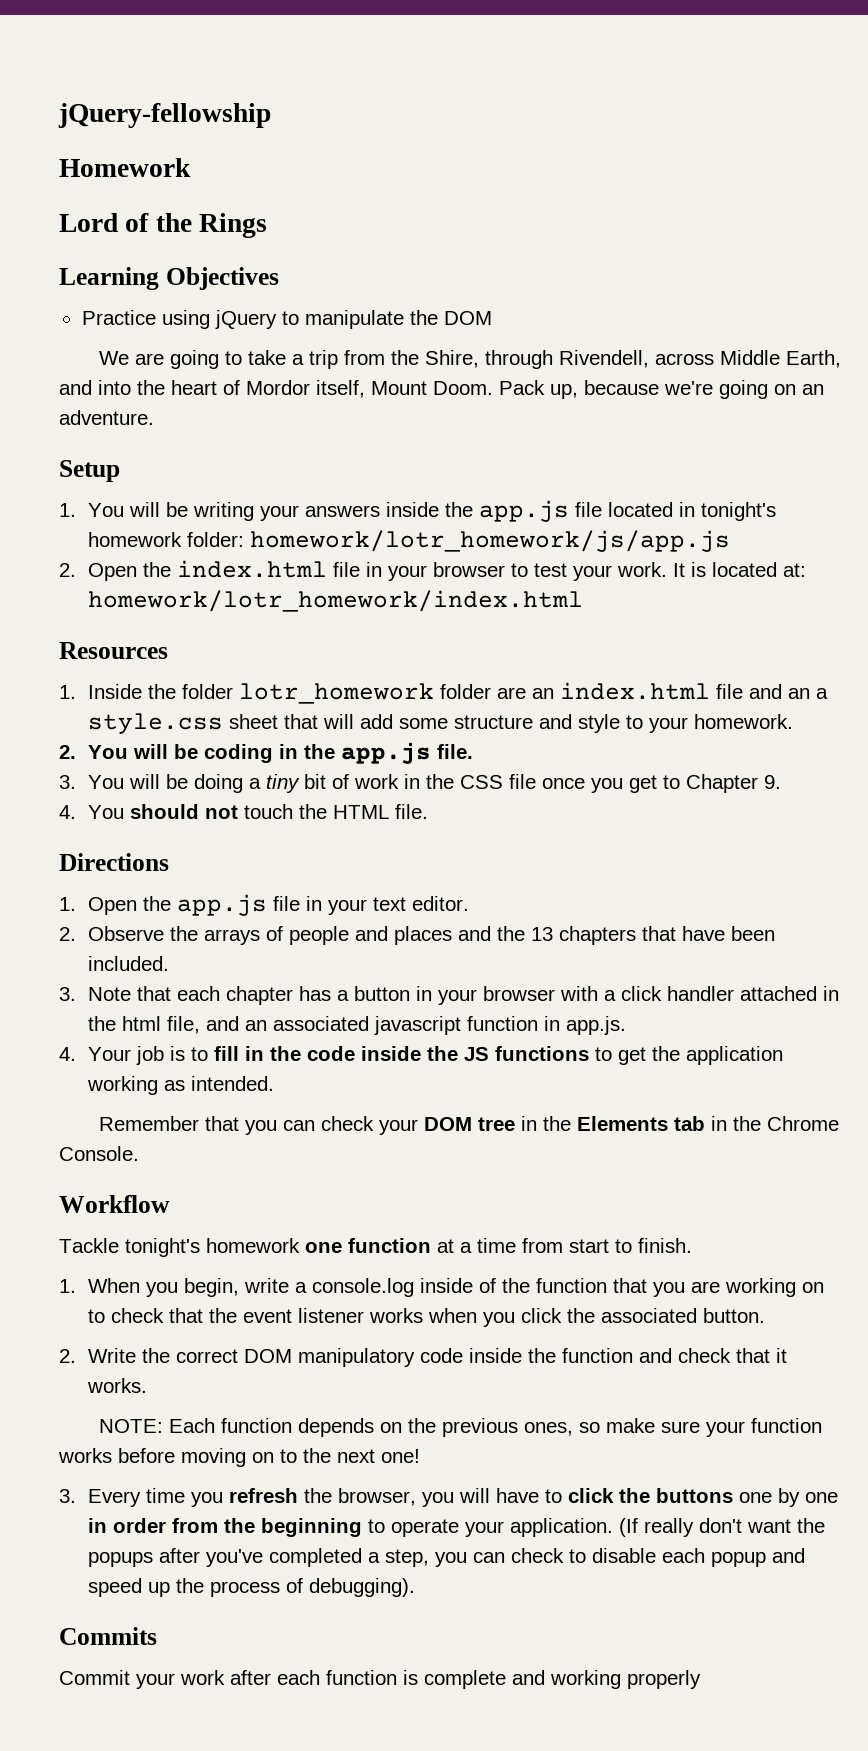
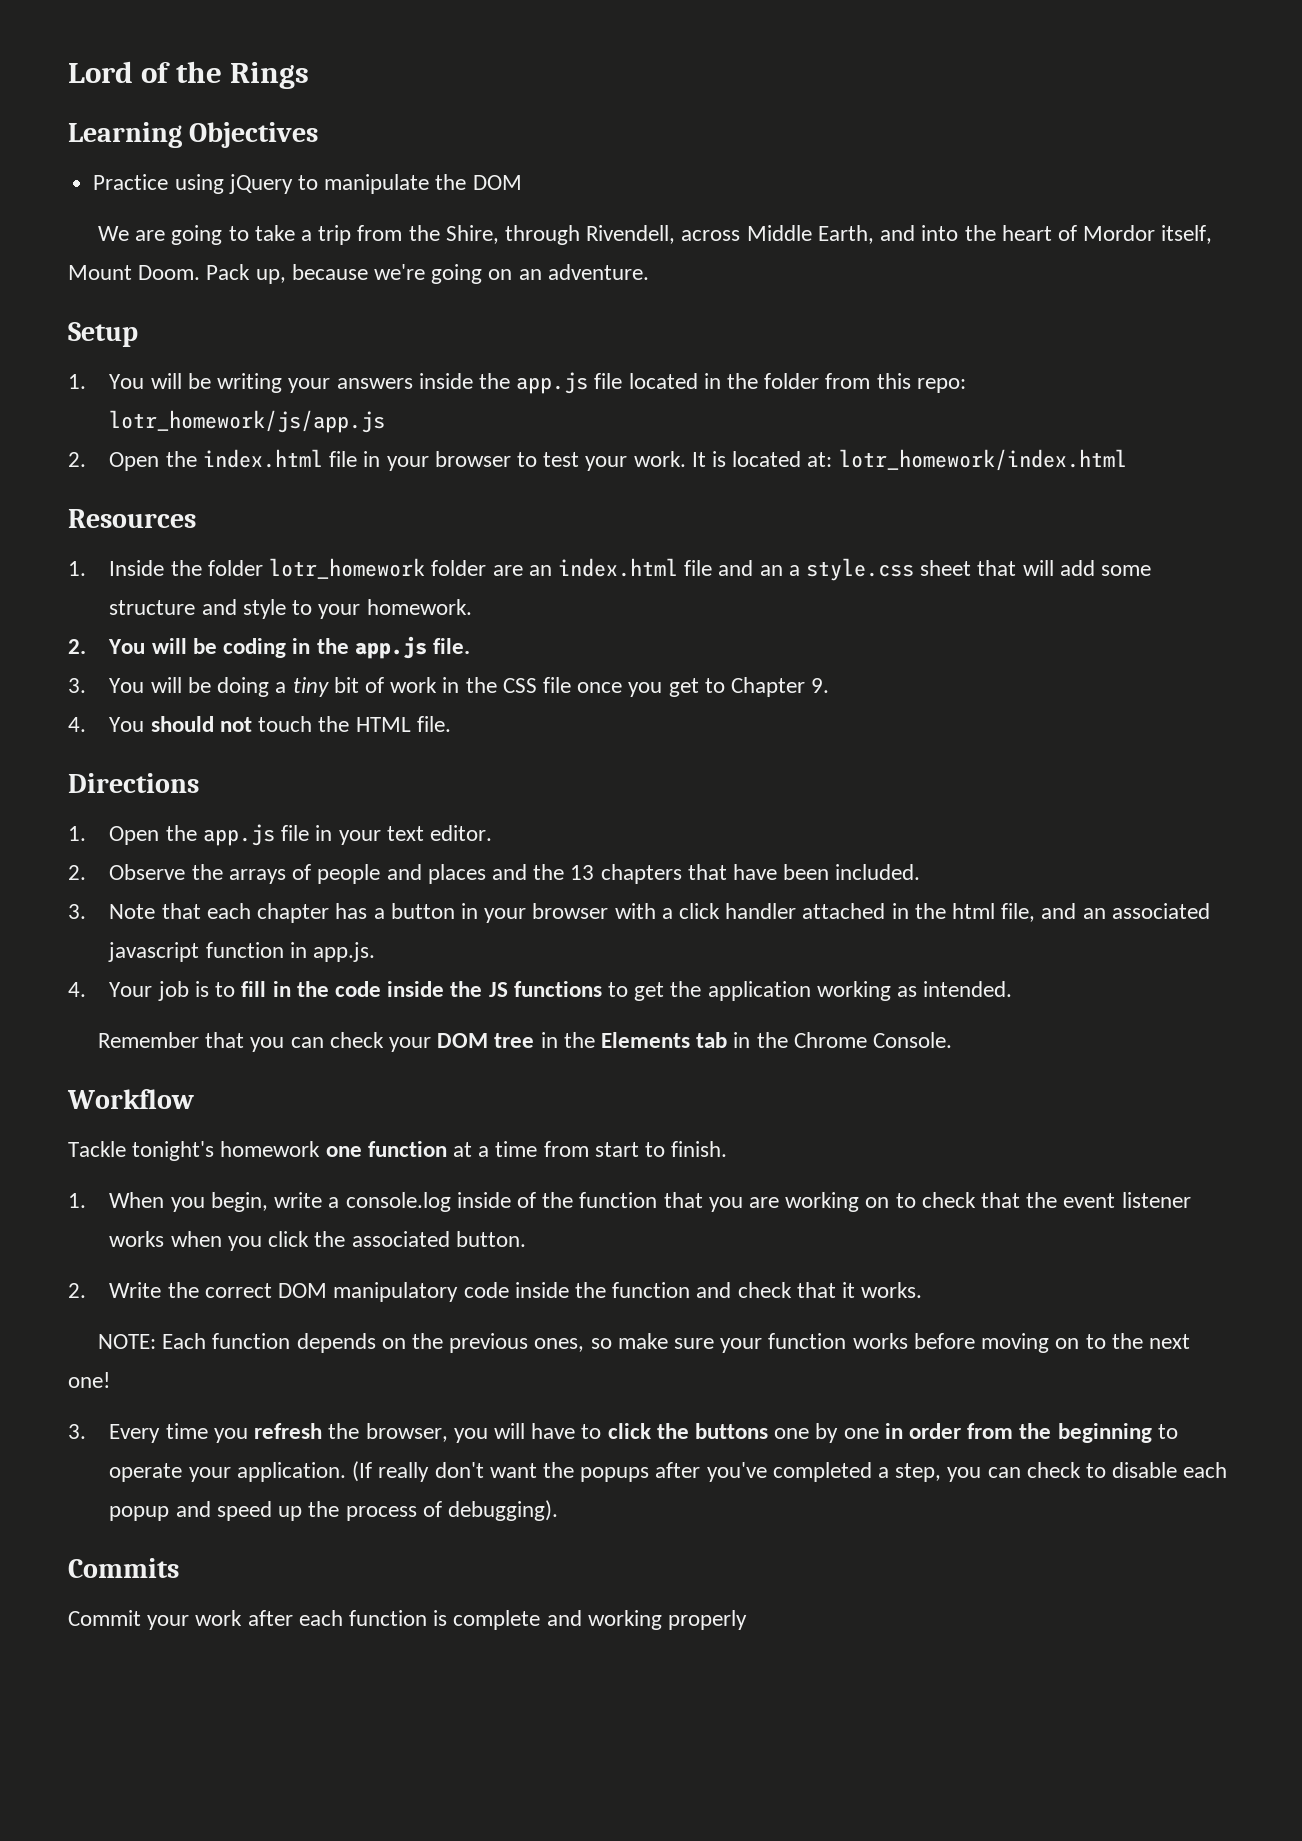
- jQuery-fellowship
- Homework
- 1. You will be writing your answers inside the app.js file located in tonight's homework folder: homework/lotr_homework/js/app.js
+ 1. You will be writing your answers inside the app.js file located in the folder from this repo: lotr_homework/js/app.js
- It is located at: homework/lotr_homework/index.html
+ It is located at: lotr_homework/index.html

